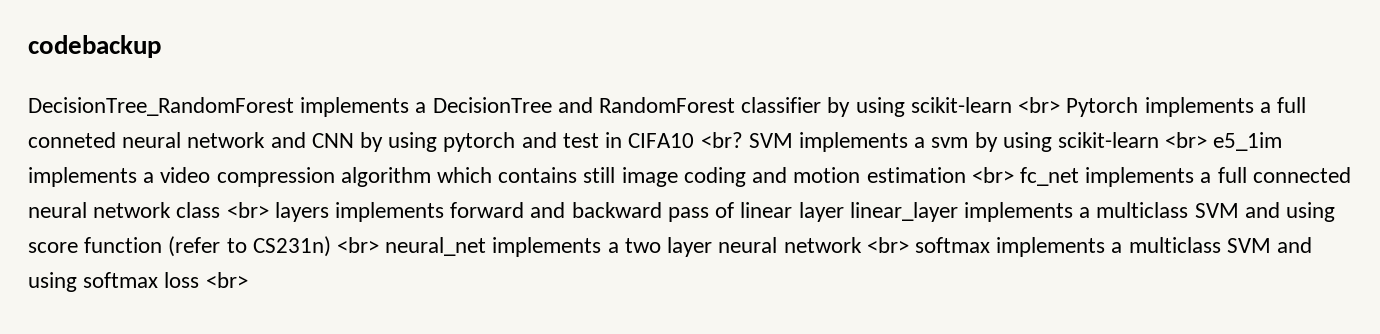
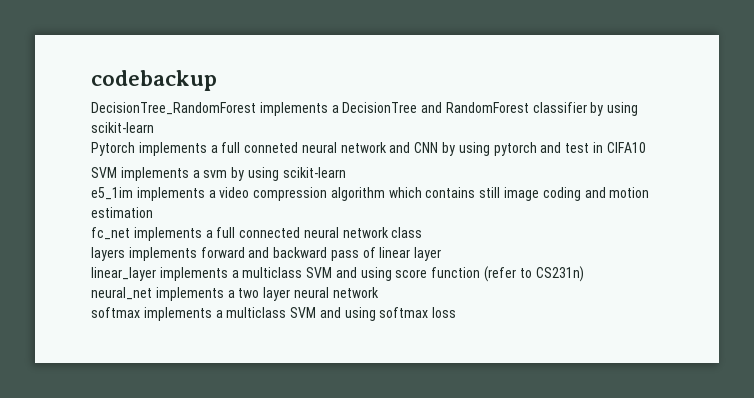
- DecisionTree_RandomForest implements a DecisionTree and RandomForest classifier by using scikit-learn <br> Pytorch implements a full conneted neural network and CNN by using pytorch and test in CIFA10 <br? SVM implements a svm by using scikit-learn <br> e5_1im implements a video compression algorithm which contains still image coding and motion estimation <br> fc_net implements a full connected neural network class <br> layers implements forward and backward pass of linear layer linear_layer implements a multiclass SVM and using score function (refer to CS231n) <br> neural_net implements a two layer neural network <br> softmax implements a multiclass SVM and using softmax loss <br>
+ DecisionTree_RandomForest implements a DecisionTree and RandomForest classifier by using scikit-learn
+ Pytorch implements a full conneted neural network and CNN by using pytorch and test in CIFA10
+ SVM implements a svm by using scikit-learn
+ e5_1im implements a video compression algorithm which contains still image coding and motion estimation
+ fc_net implements a full connected neural network class
+ layers implements forward and backward pass of linear layer
+ linear_layer implements a multiclass SVM and using score function (refer to CS231n)
+ neural_net implements a two layer neural network
+ softmax implements a multiclass SVM and using softmax loss

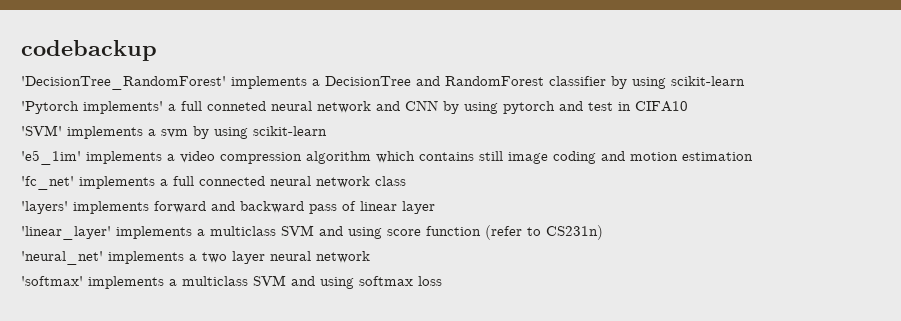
- DecisionTree_RandomForest implements a DecisionTree and RandomForest classifier by using scikit-learn
+ 'DecisionTree_RandomForest' implements a DecisionTree and RandomForest classifier by using scikit-learn
- Pytorch implements a full conneted neural network and CNN by using pytorch and test in CIFA10
+ 'Pytorch implements' a full conneted neural network and CNN by using pytorch and test in CIFA10
- SVM implements a svm by using scikit-learn
+ 'SVM' implements a svm by using scikit-learn
- e5_1im implements a video compression algorithm which contains still image coding and motion estimation
+ 'e5_1im' implements a video compression algorithm which contains still image coding and motion estimation
- fc_net implements a full connected neural network class
+ 'fc_net' implements a full connected neural network class
- layers implements forward and backward pass of linear layer
+ 'layers' implements forward and backward pass of linear layer
- linear_layer implements a multiclass SVM and using score function (refer to CS231n)
+ 'linear_layer' implements a multiclass SVM and using score function (refer to CS231n)
- neural_net implements a two layer neural network
+ 'neural_net' implements a two layer neural network
- softmax implements a multiclass SVM and using softmax loss
+ 'softmax' implements a multiclass SVM and using softmax loss

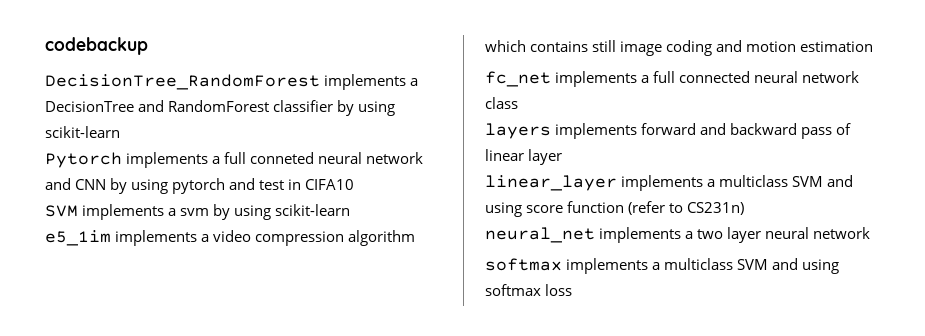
- 'DecisionTree_RandomForest' implements a DecisionTree and RandomForest classifier by using scikit-learn
+ DecisionTree_RandomForest implements a DecisionTree and RandomForest classifier by using scikit-learn
- 'Pytorch implements' a full conneted neural network and CNN by using pytorch and test in CIFA10
+ Pytorch implements a full conneted neural network and CNN by using pytorch and test in CIFA10
- 'SVM' implements a svm by using scikit-learn
+ SVM implements a svm by using scikit-learn
- 'e5_1im' implements a video compression algorithm which contains still image coding and motion estimation
+ e5_1im implements a video compression algorithm which contains still image coding and motion estimation
- 'fc_net' implements a full connected neural network class
+ fc_net implements a full connected neural network class
- 'layers' implements forward and backward pass of linear layer
+ layers implements forward and backward pass of linear layer
- 'linear_layer' implements a multiclass SVM and using score function (refer to CS231n)
+ linear_layer implements a multiclass SVM and using score function (refer to CS231n)
- 'neural_net' implements a two layer neural network
+ neural_net implements a two layer neural network
- 'softmax' implements a multiclass SVM and using softmax loss
+ softmax implements a multiclass SVM and using softmax loss

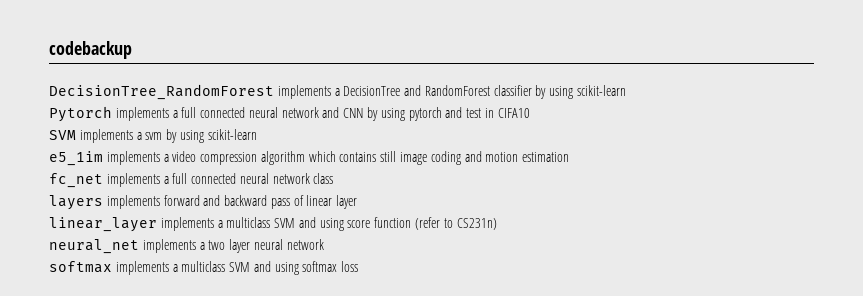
- Pytorch implements a full conneted neural network and CNN by using pytorch and test in CIFA10
+ Pytorch implements a full connected neural network and CNN by using pytorch and test in CIFA10

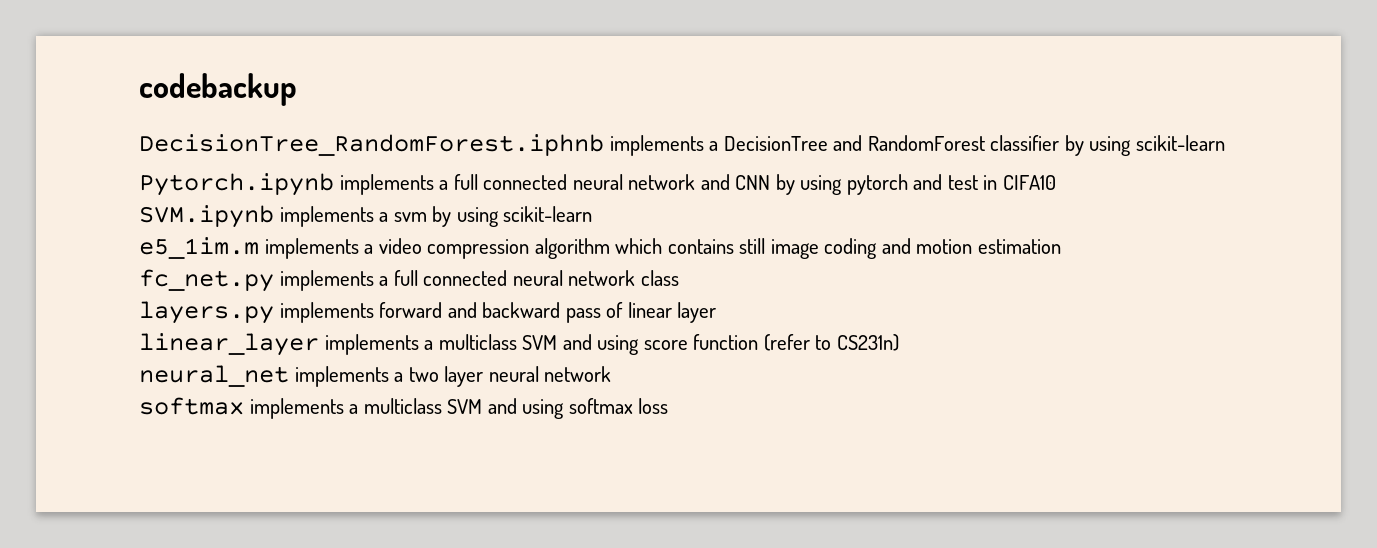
- DecisionTree_RandomForest implements a DecisionTree and RandomForest classifier by using scikit-learn
+ DecisionTree_RandomForest.iphnb implements a DecisionTree and RandomForest classifier by using scikit-learn
- Pytorch implements a full connected neural network and CNN by using pytorch and test in CIFA10
+ Pytorch.ipynb implements a full connected neural network and CNN by using pytorch and test in CIFA10
- SVM implements a svm by using scikit-learn
+ SVM.ipynb implements a svm by using scikit-learn
- e5_1im implements a video compression algorithm which contains still image coding and motion estimation
+ e5_1im.m implements a video compression algorithm which contains still image coding and motion estimation
- fc_net implements a full connected neural network class
+ fc_net.py implements a full connected neural network class
- layers implements forward and backward pass of linear layer
+ layers.py implements forward and backward pass of linear layer

